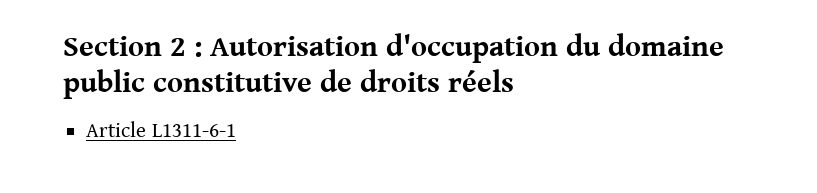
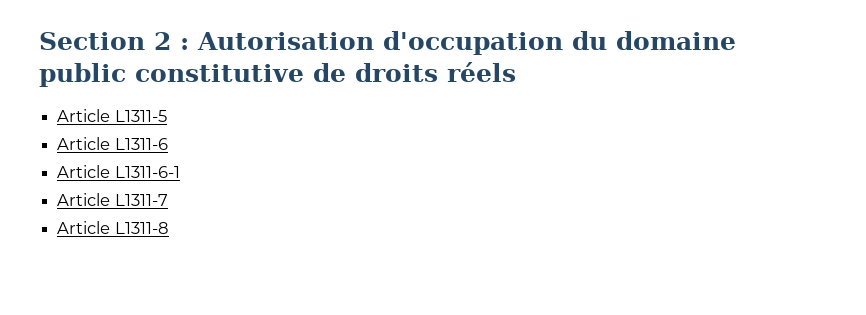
+ Article L1311-5
+ Article L1311-6
  Article L1311-6-1
+ Article L1311-7
+ Article L1311-8

